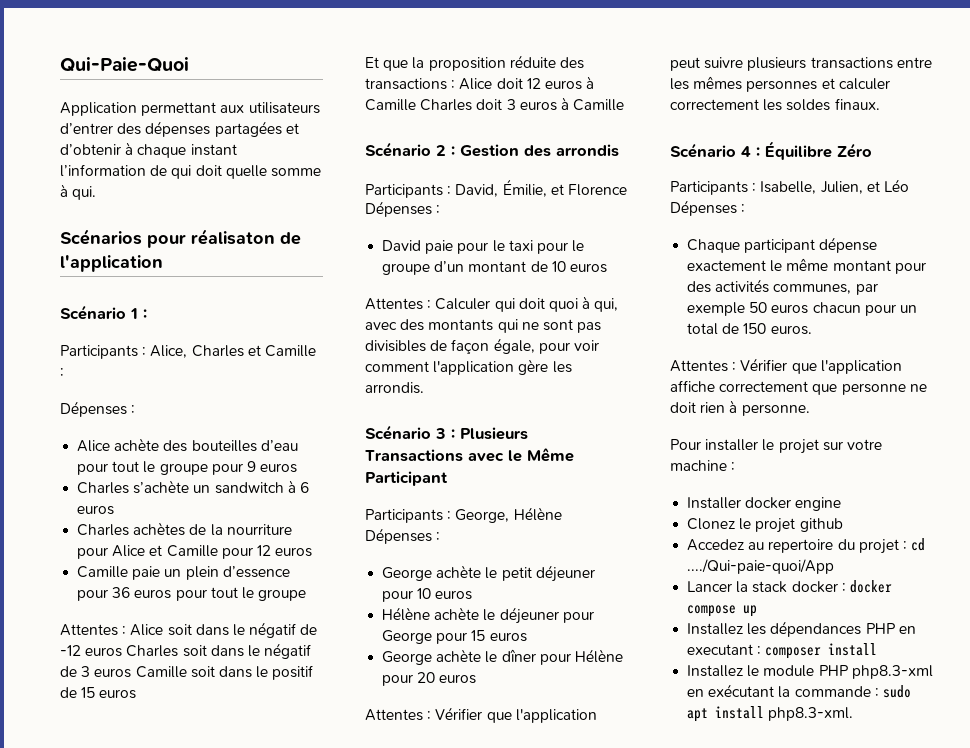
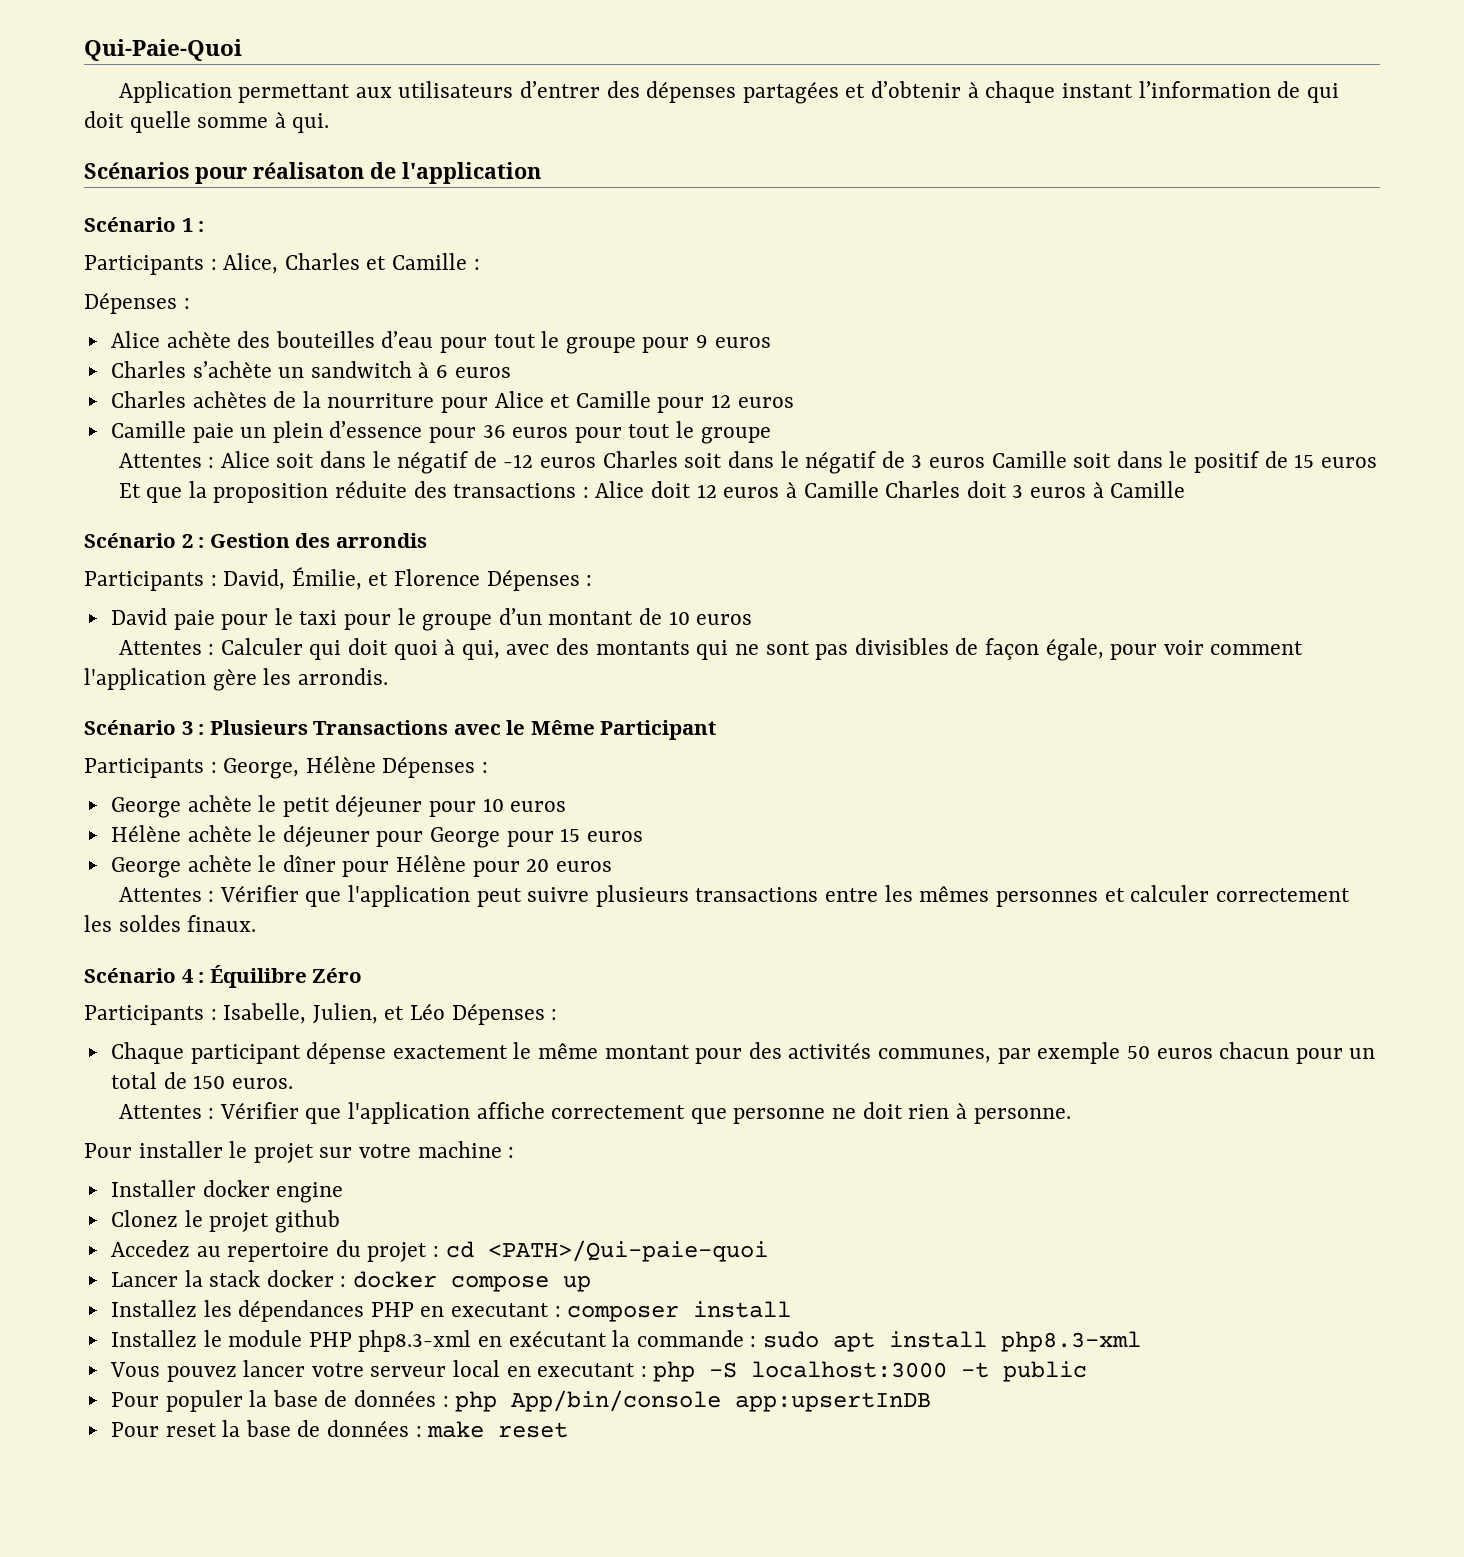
- Accedez au repertoire du projet : cd ..../Qui-paie-quoi/App
+ Accedez au repertoire du projet : cd <PATH>/Qui-paie-quoi
- Installez le module PHP php8.3-xml en exécutant la commande : sudo apt install php8.3-xml.
+ Installez le module PHP php8.3-xml en exécutant la commande : sudo apt install php8.3-xml
+ Vous pouvez lancer votre serveur local en executant : php -S localhost:3000 -t public
+ Pour populer la base de données : php App/bin/console app:upsertInDB
+ Pour reset la base de données : make reset

